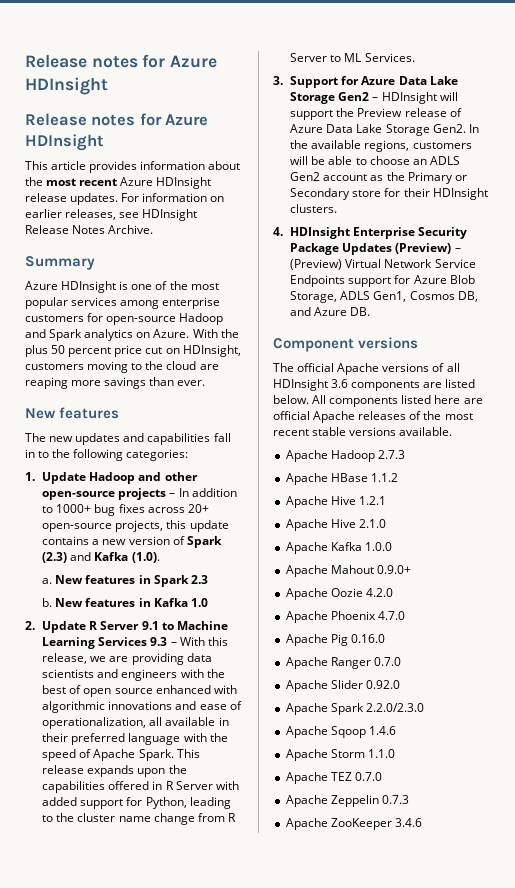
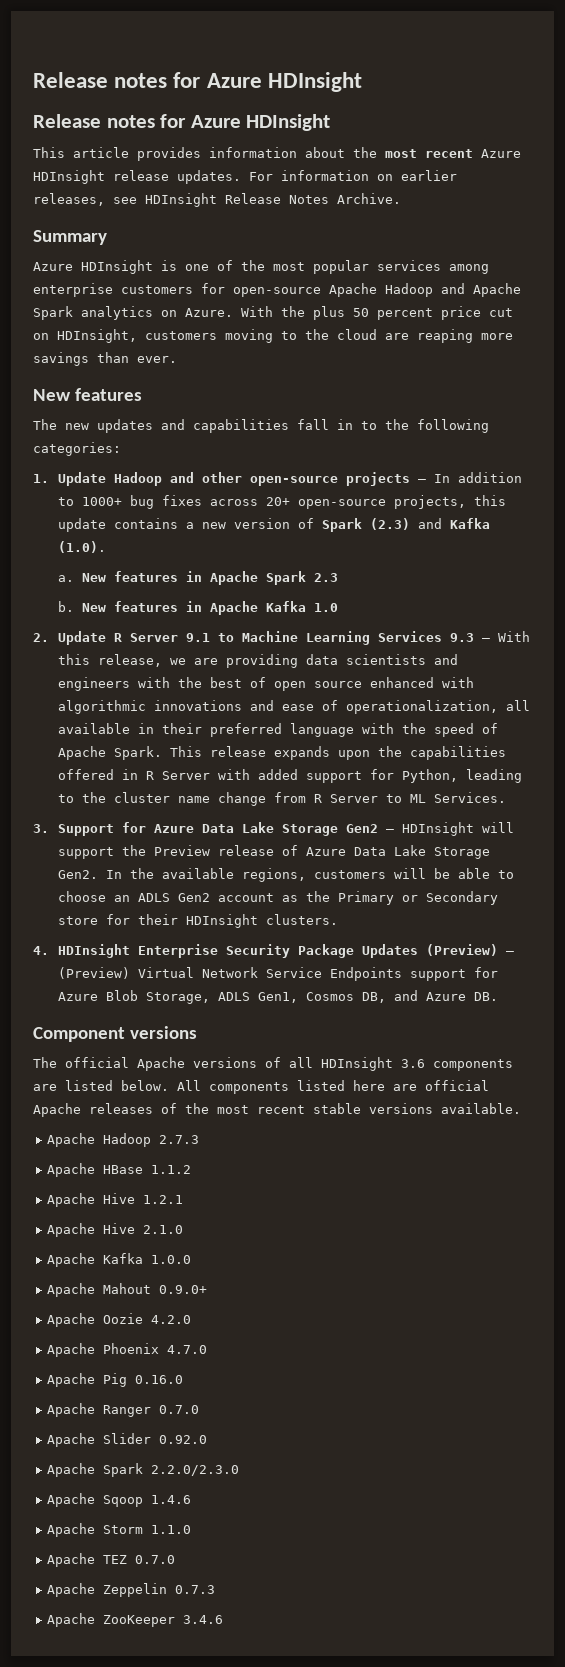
- Azure HDInsight is one of the most popular services among enterprise customers for open-source Hadoop and Spark analytics on Azure.
+ Azure HDInsight is one of the most popular services among enterprise customers for open-source Apache Hadoop and Apache Spark analytics on Azure.
- New features in Spark 2.3
+ New features in Apache Spark 2.3
- New features in Kafka 1.0
+ New features in Apache Kafka 1.0

